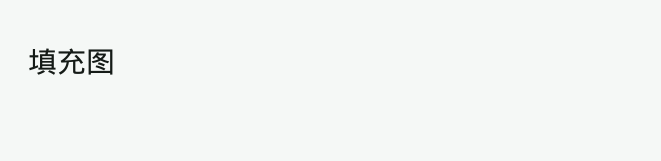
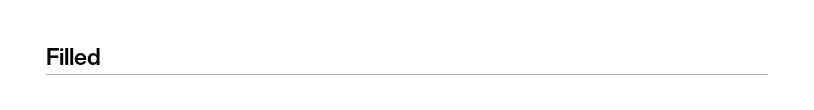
- 填充图
+ Filled

